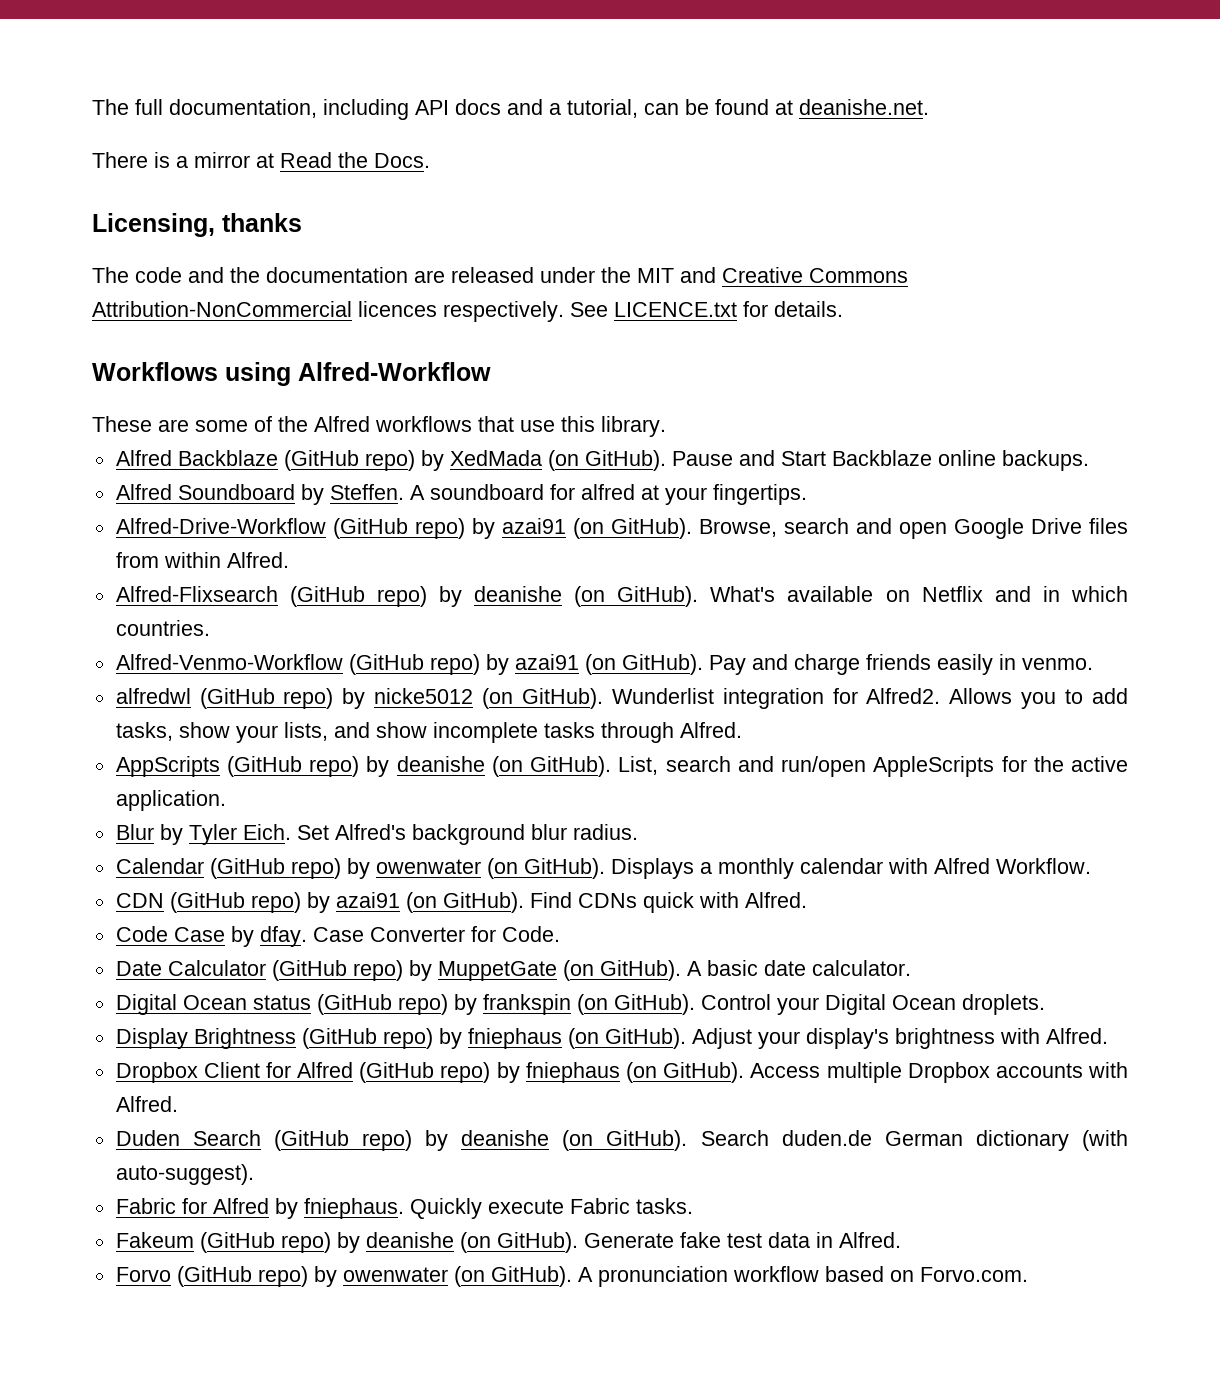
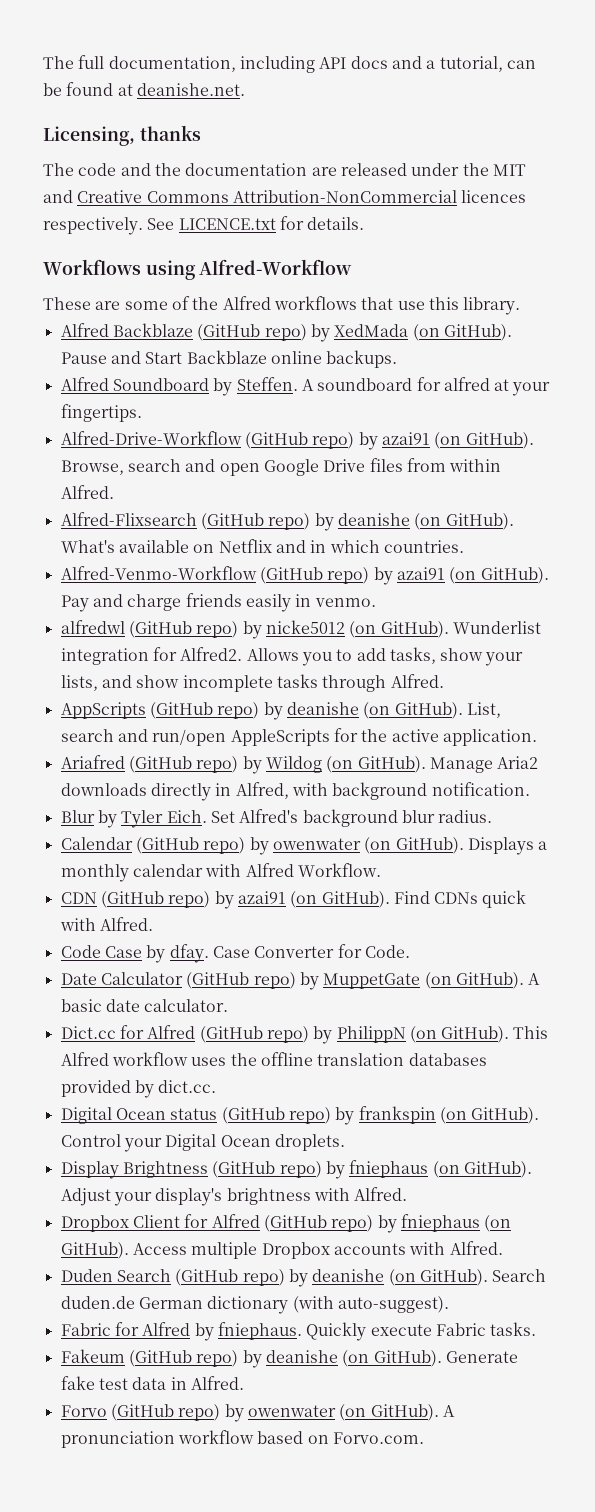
- There is a mirror at Read the Docs.
+ Ariafred (GitHub repo) by Wildog (on GitHub). Manage Aria2 downloads directly in Alfred, with background notification.
+ Dict.cc for Alfred (GitHub repo) by PhilippN (on GitHub). This Alfred workflow uses the offline translation databases provided by dict.cc.

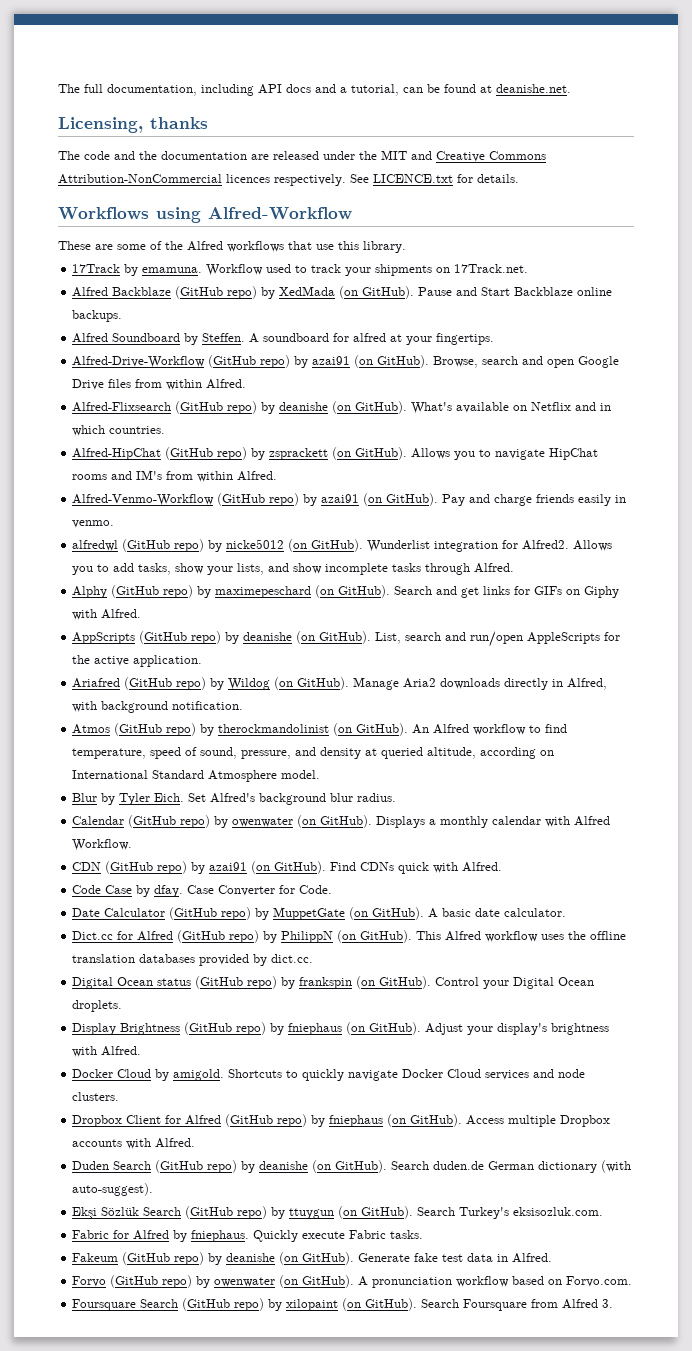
+ 17Track by emamuna. Workflow used to track your shipments on 17Track.net.
+ Alfred-HipChat (GitHub repo) by zsprackett (on GitHub). Allows you to navigate HipChat rooms and IM's from within Alfred.
+ Alphy (GitHub repo) by maximepeschard (on GitHub). Search and get links for GIFs on Giphy with Alfred.
+ Atmos (GitHub repo) by therockmandolinist (on GitHub). An Alfred workflow to find temperature, speed of sound, pressure, and density at queried altitude, according on International Standard Atmosphere model.
+ Docker Cloud by amigold. Shortcuts to quickly navigate Docker Cloud services and node clusters.
+ Ekşi Sözlük Search (GitHub repo) by ttuygun (on GitHub). Search Turkey's eksisozluk.com.
+ Foursquare Search (GitHub repo) by xilopaint (on GitHub). Search Foursquare from Alfred 3.

